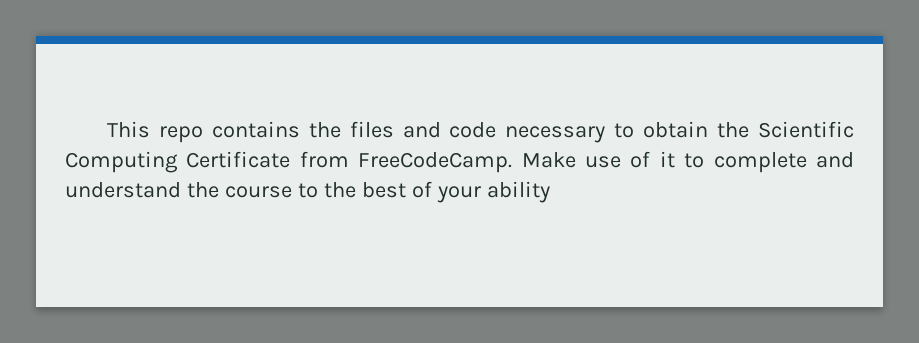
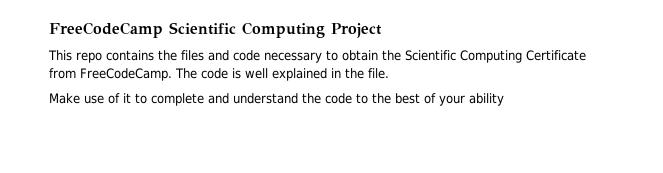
+ FreeCodeCamp Scientific Computing Project
- This repo contains the files and code necessary to obtain the Scientific Computing Certificate from FreeCodeCamp. Make use of it to complete and understand the course to the best of your ability
+ This repo contains the files and code necessary to obtain the Scientific Computing Certificate from FreeCodeCamp. The code is well explained in the file.
+ Make use of it to complete and understand the code to the best of your ability

